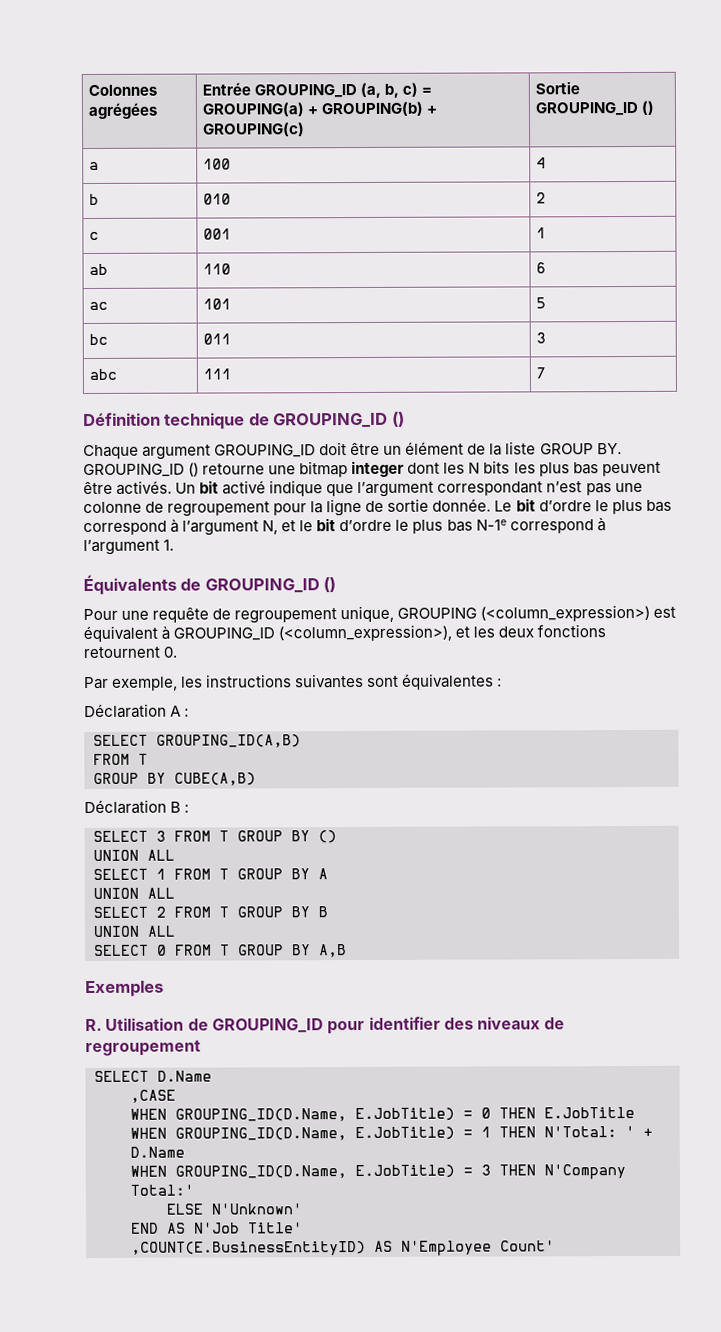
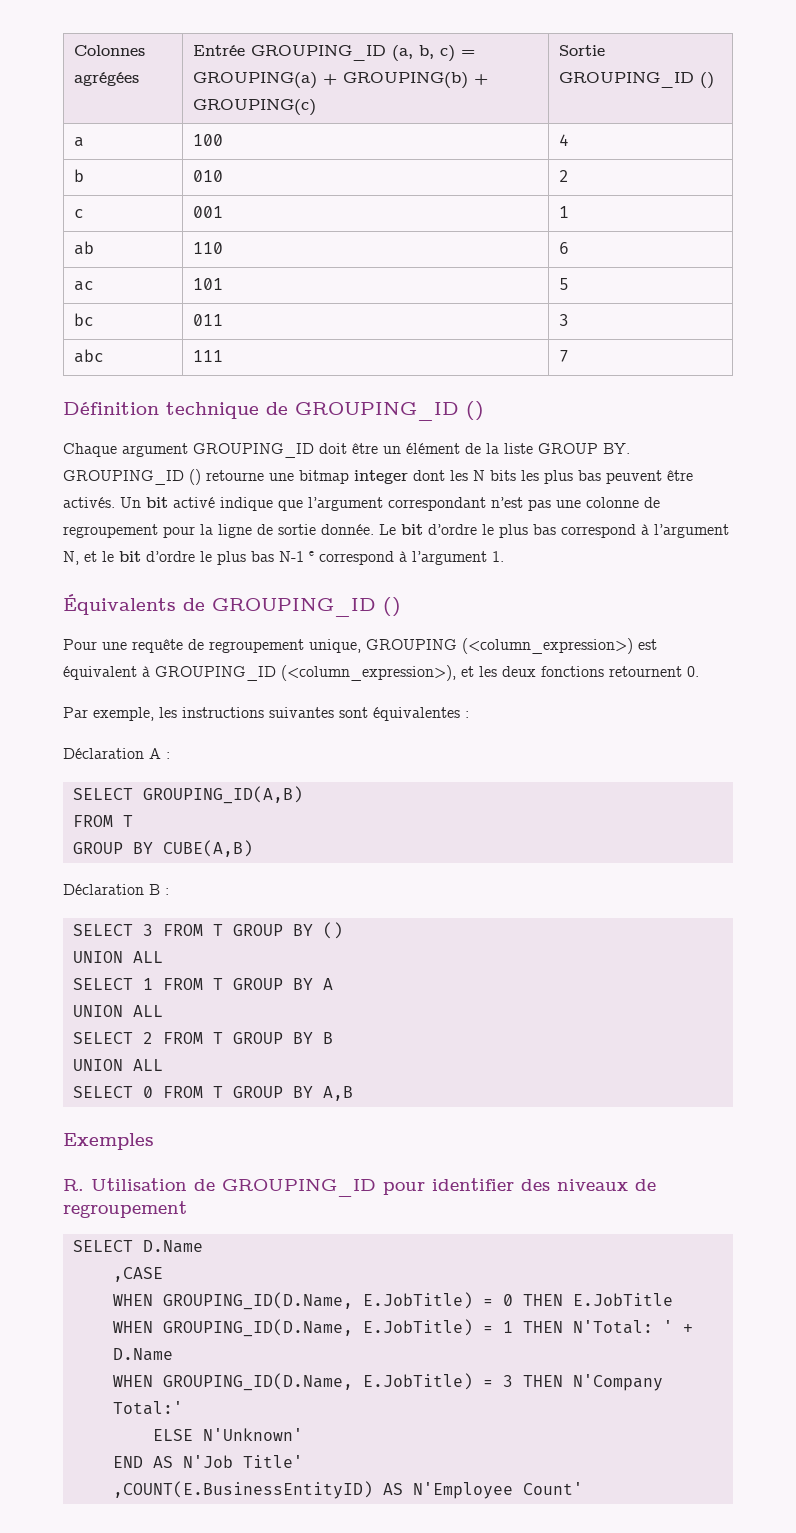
- Le bit d’ordre le plus bas correspond à l’argument N, et le bit d’ordre le plus bas N-1e correspond à l’argument 1.
+ Le bit d’ordre le plus bas correspond à l’argument N, et le bit d’ordre le plus bas N-1 e correspond à l’argument 1.

